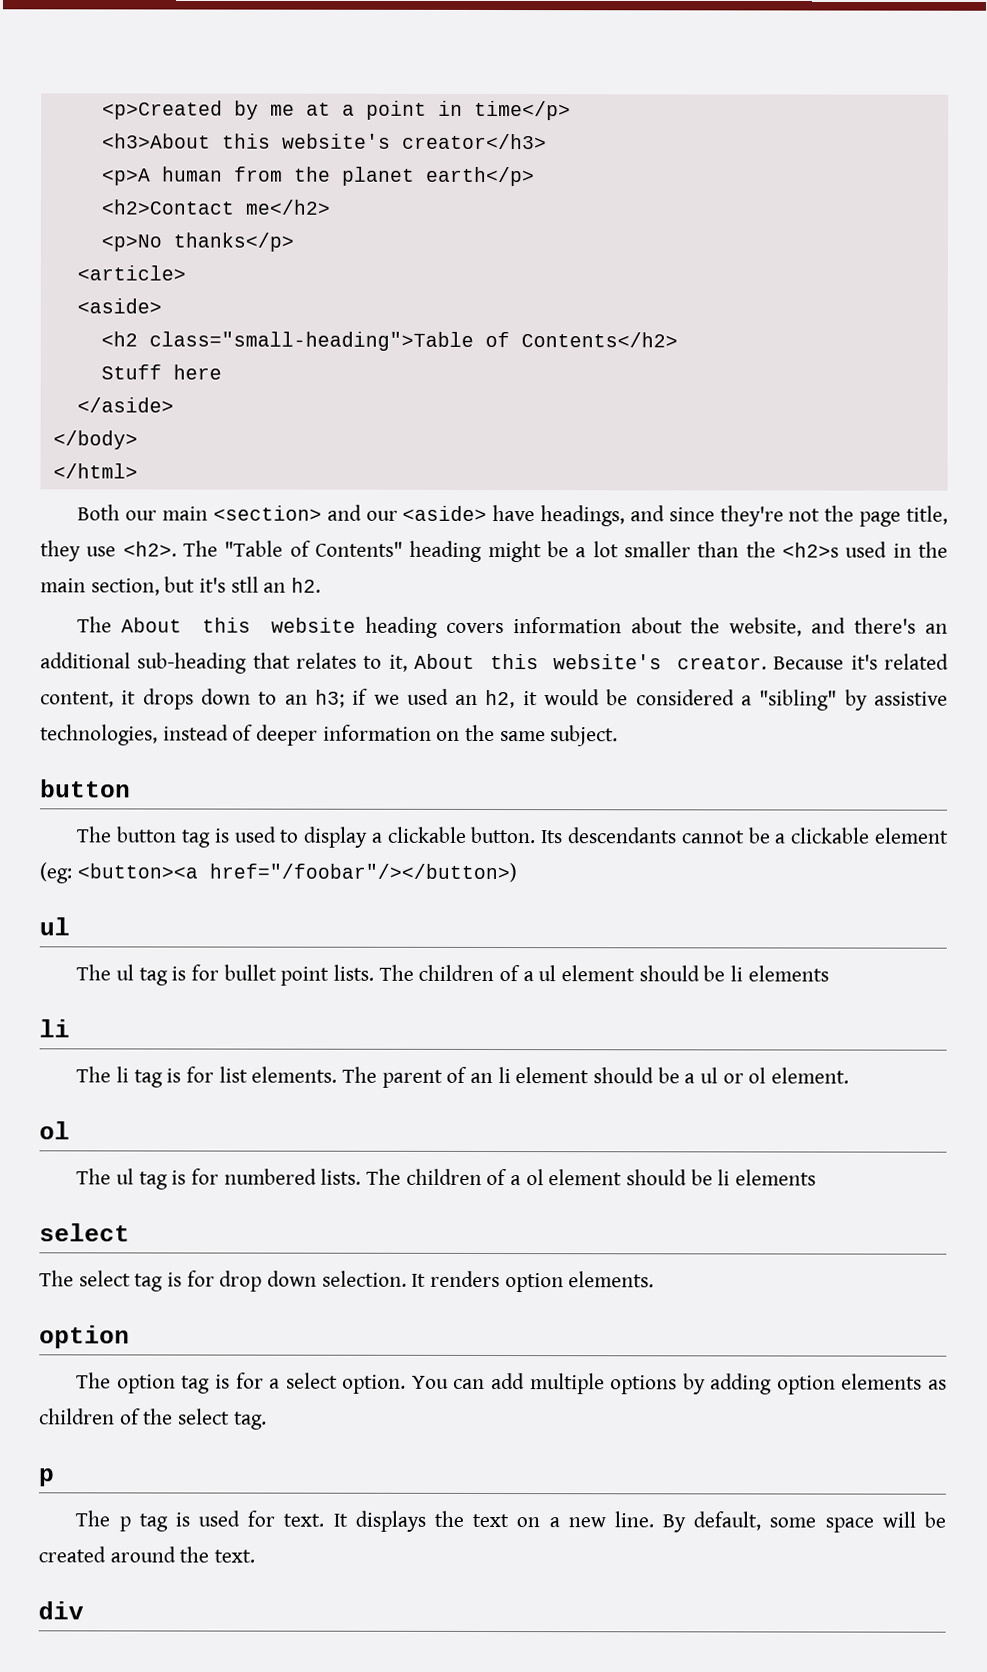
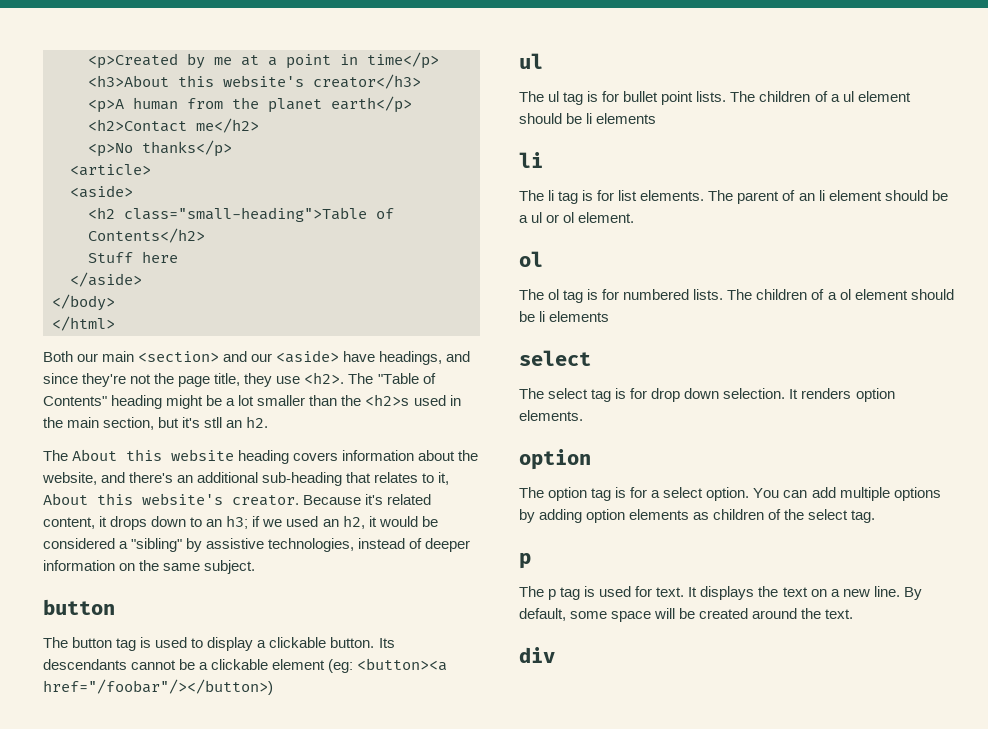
- The ul tag is for numbered lists.
+ The ol tag is for numbered lists.

